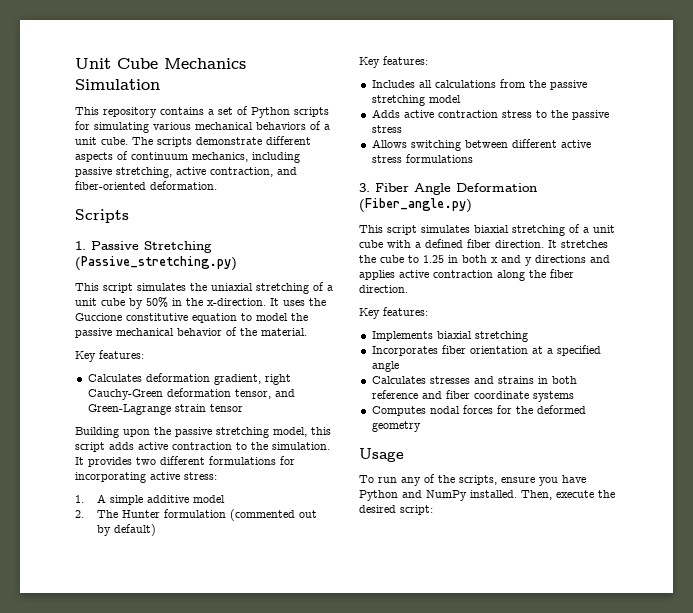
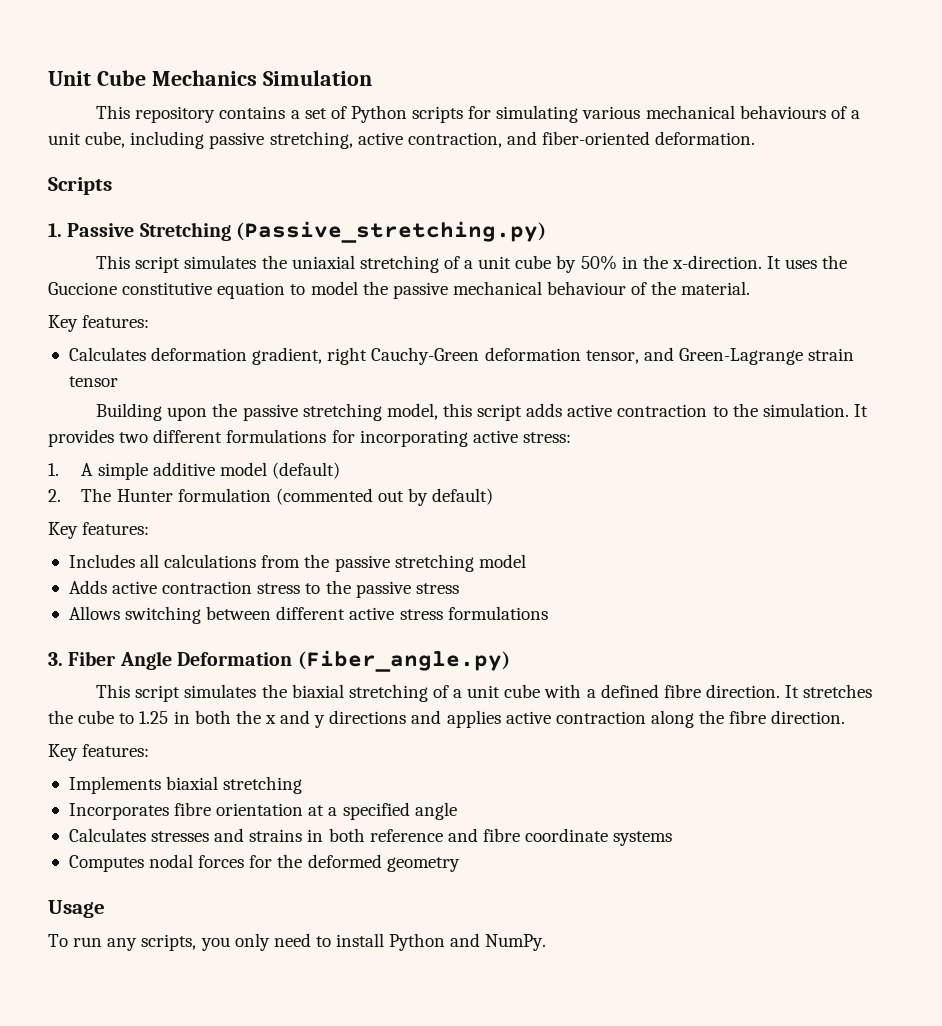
- This repository contains a set of Python scripts for simulating various mechanical behaviors of a unit cube. The scripts demonstrate different aspects of continuum mechanics, including passive stretching, active contraction, and fiber-oriented deformation.
+ This repository contains a set of Python scripts for simulating various mechanical behaviours of a unit cube, including passive stretching, active contraction, and fiber-oriented deformation.
- It uses the Guccione constitutive equation to model the passive mechanical behavior of the material.
+ It uses the Guccione constitutive equation to model the passive mechanical behaviour of the material.
- 1. A simple additive model
+ 1. A simple additive model (default)
- This script simulates biaxial stretching of a unit cube with a defined fiber direction.
+ This script simulates the biaxial stretching of a unit cube with a defined fibre direction.
- It stretches the cube to 1.25 in both x and y directions and applies active contraction along the fiber direction.
+ It stretches the cube to 1.25 in both the x and y directions and applies active contraction along the fibre direction.
- Incorporates fiber orientation at a specified angle
+ Incorporates fibre orientation at a specified angle
- Calculates stresses and strains in both reference and fiber coordinate systems
+ Calculates stresses and strains in both reference and fibre coordinate systems
- To run any of the scripts, ensure you have Python and NumPy installed. Then, execute the desired script:
+ To run any scripts, you only need to install Python and NumPy.

